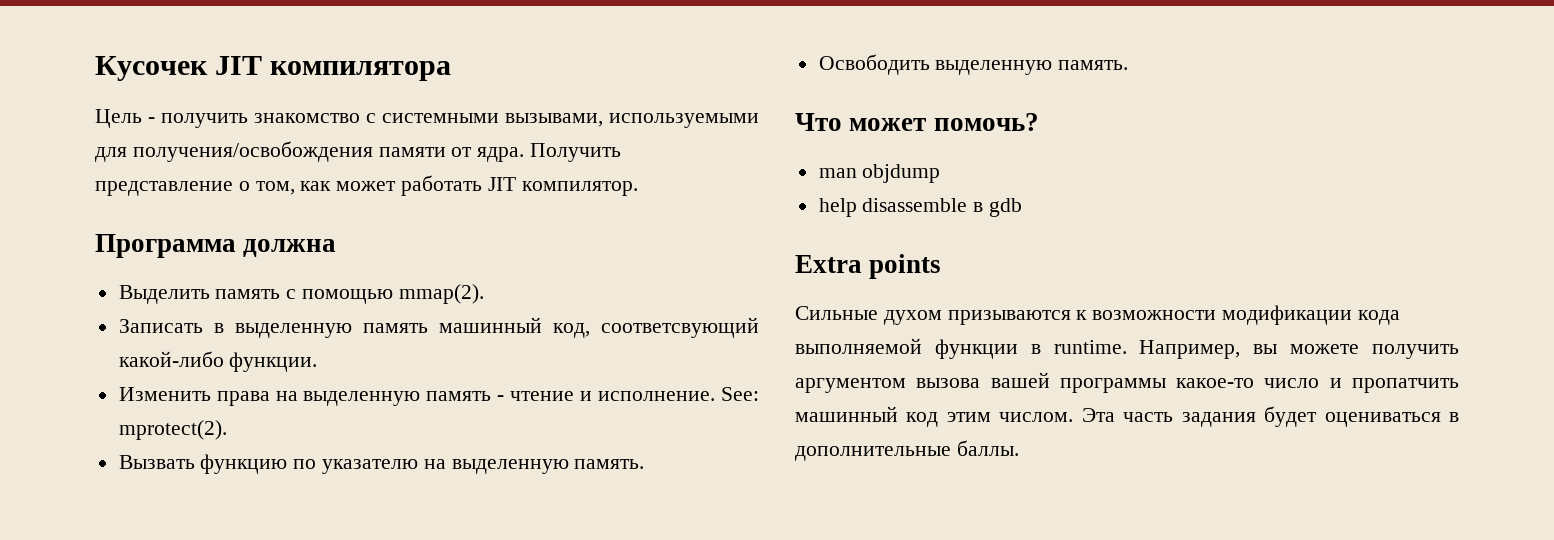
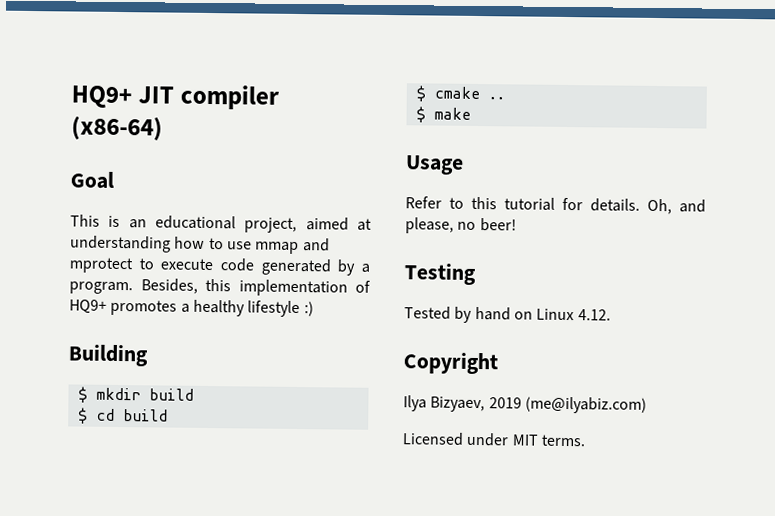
- Кусочек JIT компилятора
- Цель - получить знакомство с системными вызывами, используемыми для получения/освобождения памяти от ядра. Получить представление о том, как может работать JIT компилятор.
- Программа должна
- Выделить память с помощью mmap(2).
- Записать в выделенную память машинный код, соответсвующий какой-либо функции.
- Изменить права на выделенную память - чтение и исполнение. See: mprotect(2).
- Вызвать функцию по указателю на выделенную память.
- Освободить выделенную память.
- Что может помочь?
- man objdump
- help disassemble в gdb
- Extra points
- Сильные духом призываются к возможности модификации кода выполняемой функции в runtime. Например, вы можете получить аргументом вызова вашей программы какое-то число и пропатчить машинный код этим числом. Эта часть задания будет оцениваться в дополнительные баллы.
+ HQ9+ JIT compiler (x86-64)
+ Goal
+ This is an educational project, aimed at understanding how to use mmap and mprotect to execute code generated by a program. Besides, this implementation of HQ9+ promotes a healthy lifestyle :)
+ Building
+ $ mkdir build
+ $ cd build
+ $ cmake ..
+ $ make
+ Usage
+ Refer to this tutorial for details. Oh, and please, no beer!
+ Testing
+ Tested by hand on Linux 4.12.
+ Copyright
+ Ilya Bizyaev, 2019 (me@ilyabiz.com)
+ Licensed under MIT terms.

